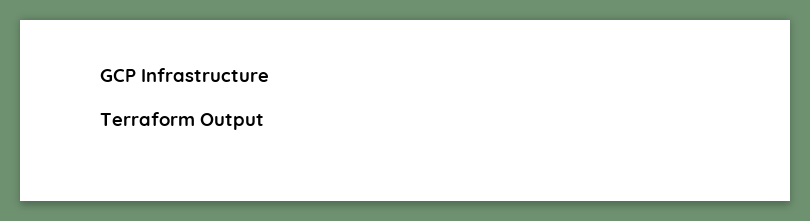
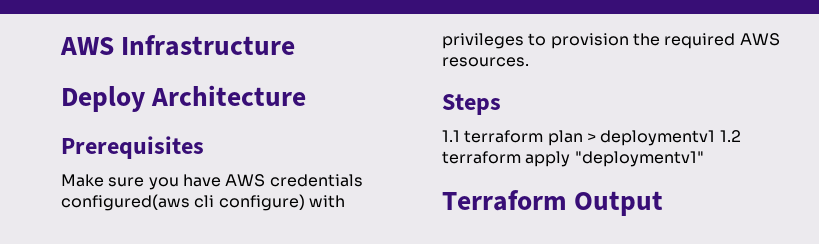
- GCP Infrastructure
+ AWS Infrastructure
+ Deploy Architecture
+ Prerequisites
+ Make sure you have AWS credentials configured(aws cli configure) with privileges to provision the required AWS resources.
+ Steps
+ 1.1 terraform plan > deploymentv1 1.2 terraform apply "deploymentv1"

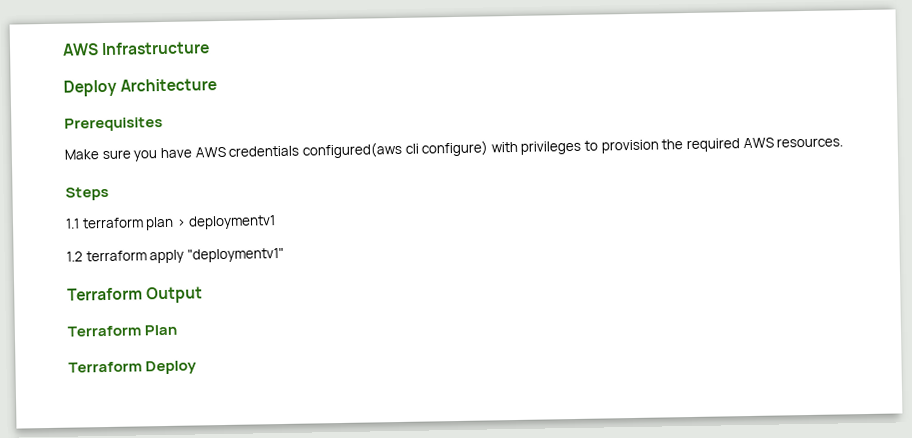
- 1.1 terraform plan > deploymentv1 1.2 terraform apply "deploymentv1"
+ 1.1 terraform plan > deploymentv1
+ 1.2 terraform apply "deploymentv1"
+ Terraform Plan
+ Terraform Deploy

